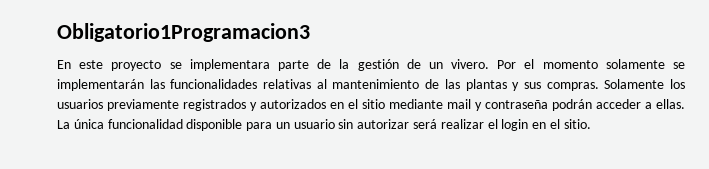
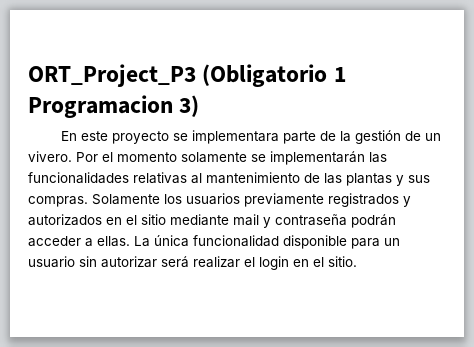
- Obligatorio1Programacion3
+ ORT_Project_P3 (Obligatorio 1 Programacion 3)

